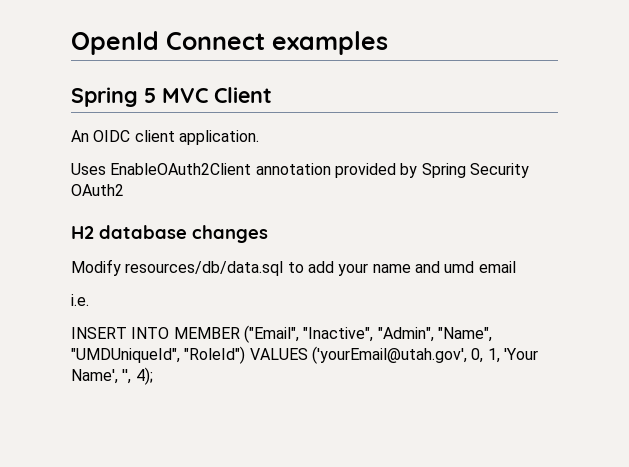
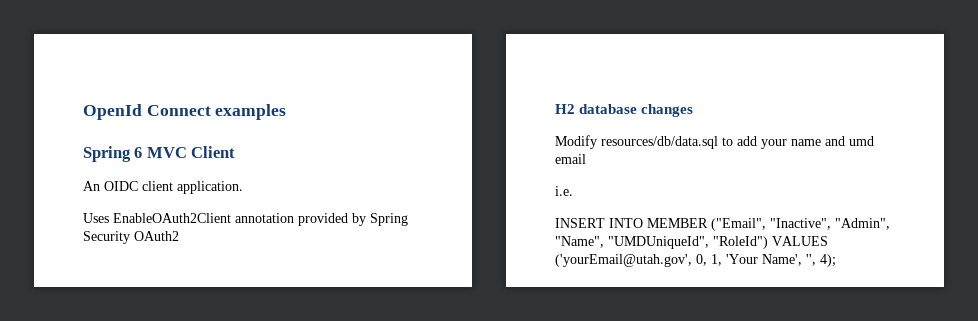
- Spring 5 MVC Client
+ Spring 6 MVC Client

